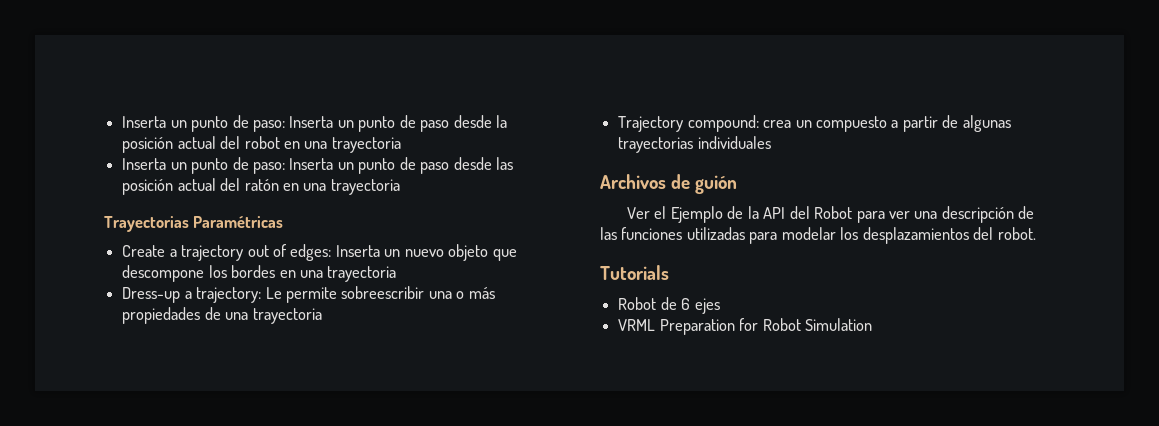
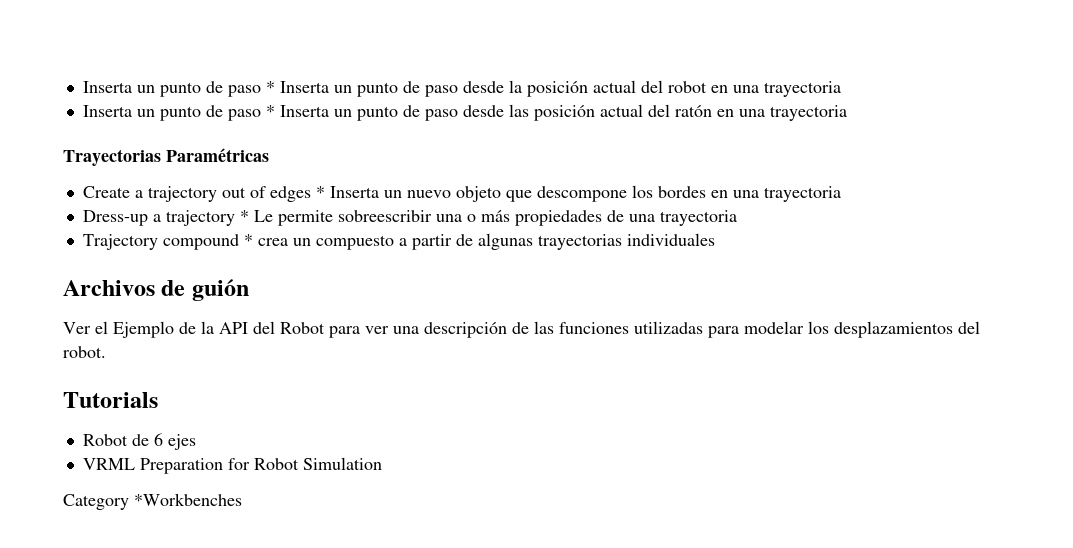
- Inserta un punto de paso: Inserta un punto de paso desde la posición actual del robot en una trayectoria
+ Inserta un punto de paso * Inserta un punto de paso desde la posición actual del robot en una trayectoria
- Inserta un punto de paso: Inserta un punto de paso desde las posición actual del ratón en una trayectoria
+ Inserta un punto de paso * Inserta un punto de paso desde las posición actual del ratón en una trayectoria
- Create a trajectory out of edges: Inserta un nuevo objeto que descompone los bordes en una trayectoria
+ Create a trajectory out of edges * Inserta un nuevo objeto que descompone los bordes en una trayectoria
- Dress-up a trajectory: Le permite sobreescribir una o más propiedades de una trayectoria
+ Dress-up a trajectory * Le permite sobreescribir una o más propiedades de una trayectoria
- Trajectory compound: crea un compuesto a partir de algunas trayectorias individuales
+ Trajectory compound * crea un compuesto a partir de algunas trayectorias individuales
+ Category *Workbenches

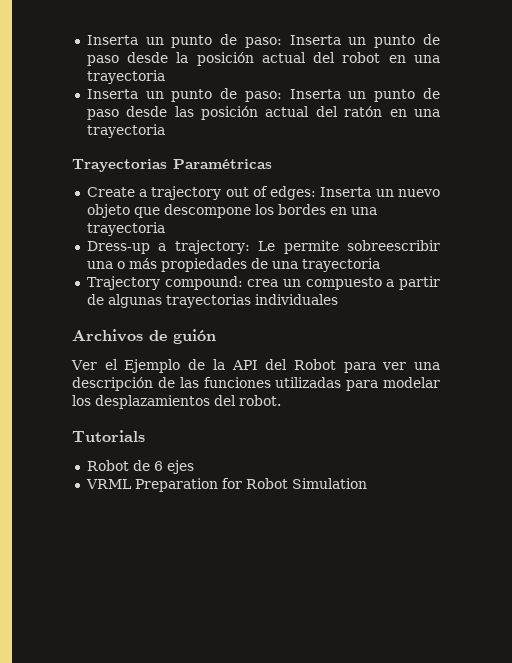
- Inserta un punto de paso * Inserta un punto de paso desde la posición actual del robot en una trayectoria
+ Inserta un punto de paso: Inserta un punto de paso desde la posición actual del robot en una trayectoria
- Inserta un punto de paso * Inserta un punto de paso desde las posición actual del ratón en una trayectoria
+ Inserta un punto de paso: Inserta un punto de paso desde las posición actual del ratón en una trayectoria
- Create a trajectory out of edges * Inserta un nuevo objeto que descompone los bordes en una trayectoria
+ Create a trajectory out of edges: Inserta un nuevo objeto que descompone los bordes en una trayectoria
- Dress-up a trajectory * Le permite sobreescribir una o más propiedades de una trayectoria
+ Dress-up a trajectory: Le permite sobreescribir una o más propiedades de una trayectoria
- Trajectory compound * crea un compuesto a partir de algunas trayectorias individuales
+ Trajectory compound: crea un compuesto a partir de algunas trayectorias individuales
- Category *Workbenches

